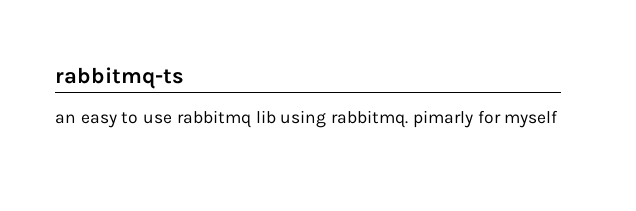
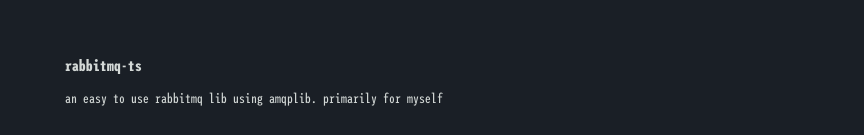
- an easy to use rabbitmq lib using rabbitmq. pimarly for myself
+ an easy to use rabbitmq lib using amqplib. primarily for myself

